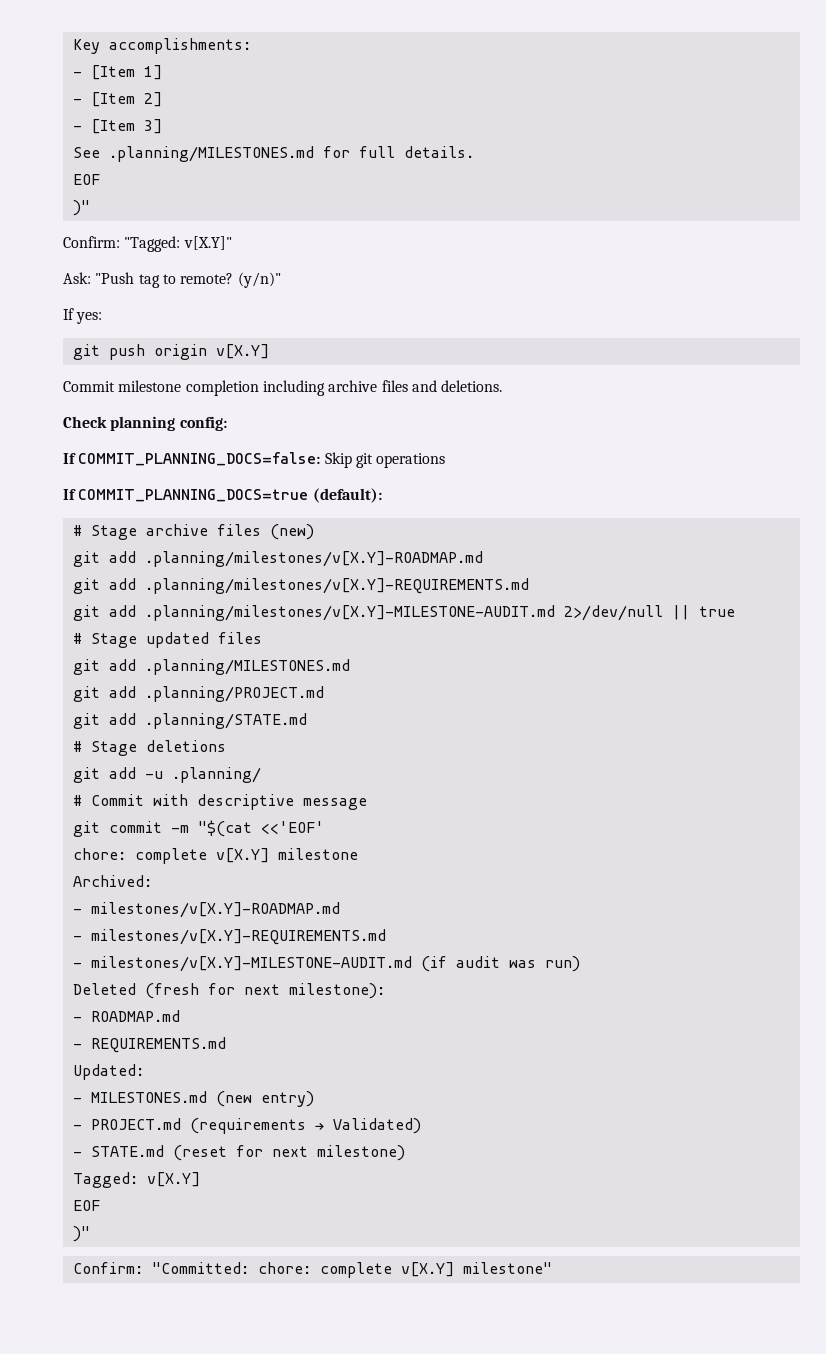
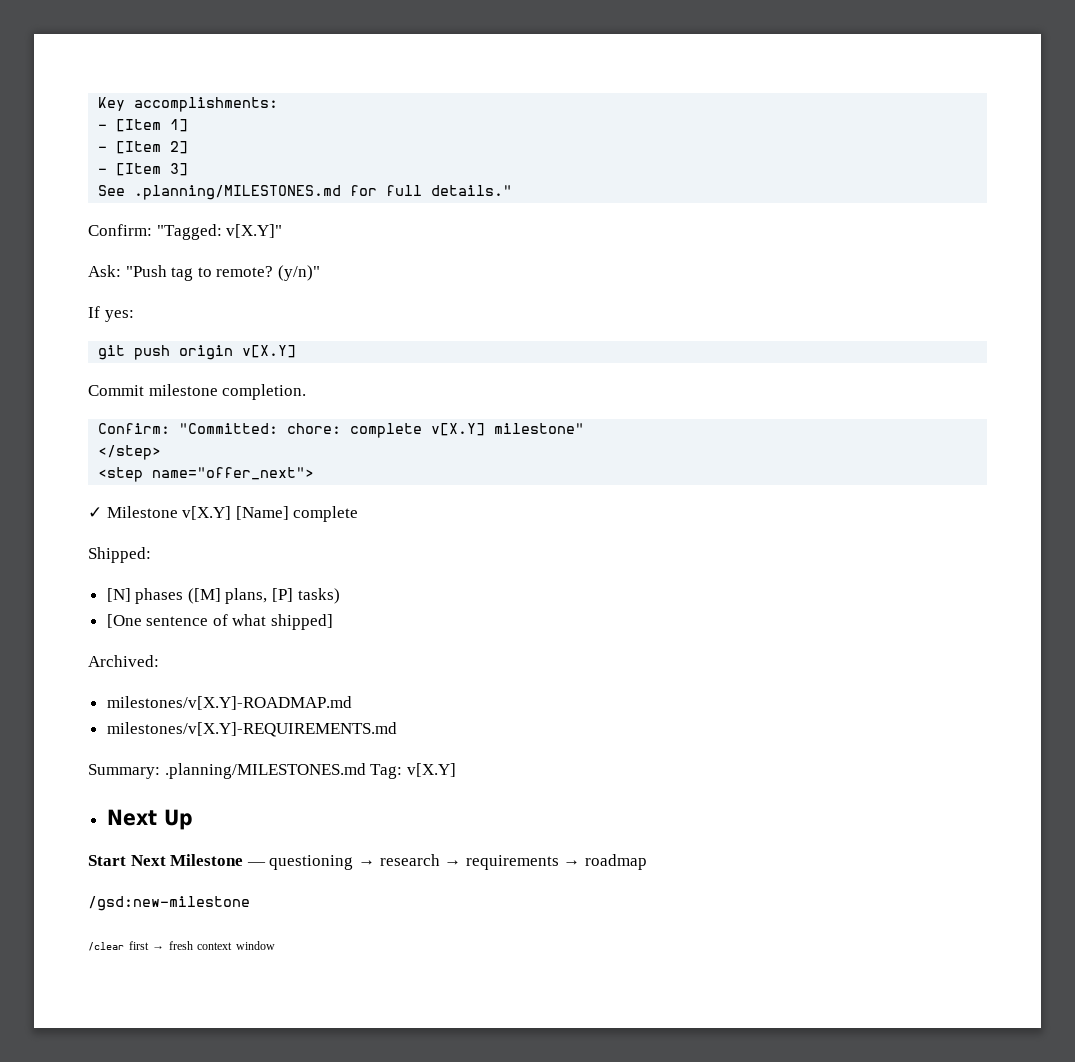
- See .planning/MILESTONES.md for full details.
- EOF
- )"
+ See .planning/MILESTONES.md for full details."
- Commit milestone completion including archive files and deletions.
- Check planning config:
- If COMMIT_PLANNING_DOCS=false: Skip git operations
- If COMMIT_PLANNING_DOCS=true (default):
- # Stage archive files (new)
- git add .planning/milestones/v[X.Y]-ROADMAP.md
- git add .planning/milestones/v[X.Y]-REQUIREMENTS.md
- git add .planning/milestones/v[X.Y]-MILESTONE-AUDIT.md 2>/dev/null || true
- # Stage updated files
- git add .planning/MILESTONES.md
- git add .planning/PROJECT.md
- git add .planning/STATE.md
- # Stage deletions
- git add -u .planning/
- # Commit with descriptive message
- git commit -m "$(cat <<'EOF'
- chore: complete v[X.Y] milestone
- Archived:
- - milestones/v[X.Y]-ROADMAP.md
- - milestones/v[X.Y]-REQUIREMENTS.md
- - milestones/v[X.Y]-MILESTONE-AUDIT.md (if audit was run)
- Deleted (fresh for next milestone):
- - ROADMAP.md
- - REQUIREMENTS.md
- Updated:
- - MILESTONES.md (new entry)
- - PROJECT.md (requirements → Validated)
- - STATE.md (reset for next milestone)
- Tagged: v[X.Y]
- EOF
- )"
+ Commit milestone completion.
+ </step>
+ <step name="offer_next">
+ ✓ Milestone v[X.Y] [Name] complete
+ Shipped:
+ [N] phases ([M] plans, [P] tasks)
+ [One sentence of what shipped]
+ Archived:
+ milestones/v[X.Y]-ROADMAP.md
+ milestones/v[X.Y]-REQUIREMENTS.md
+ Summary: .planning/MILESTONES.md Tag: v[X.Y]
+ Next Up
+ Start Next Milestone — questioning → research → requirements → roadmap
+ /gsd:new-milestone
+ /clear first → fresh context window

